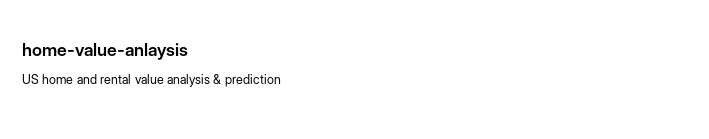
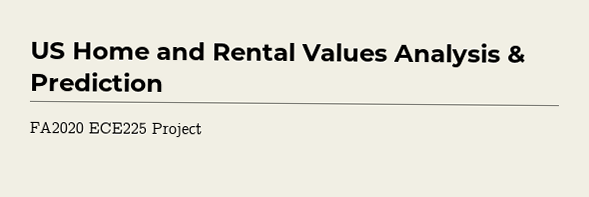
- home-value-anlaysis
- US home and rental value analysis & prediction
+ US Home and Rental Values Analysis & Prediction
+ FA2020 ECE225 Project

